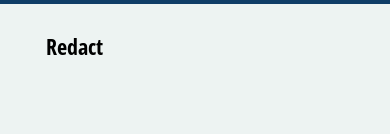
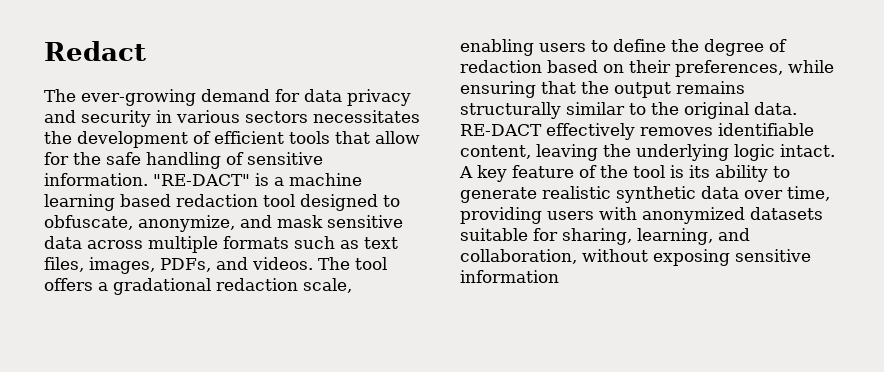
+ The ever-growing demand for data privacy and security in various sectors necessitates the development of efficient tools that allow for the safe handling of sensitive information. "RE-DACT" is a machine learning based redaction tool designed to obfuscate, anonymize, and mask sensitive data across multiple formats such as text files, images, PDFs, and videos. The tool offers a gradational redaction scale, enabling users to define the degree of redaction based on their preferences, while ensuring that the output remains structurally similar to the original data. RE-DACT effectively removes identifiable content, leaving the underlying logic intact. A key feature of the tool is its ability to generate realistic synthetic data over time, providing users with anonymized datasets suitable for sharing, learning, and collaboration, without exposing sensitive information

